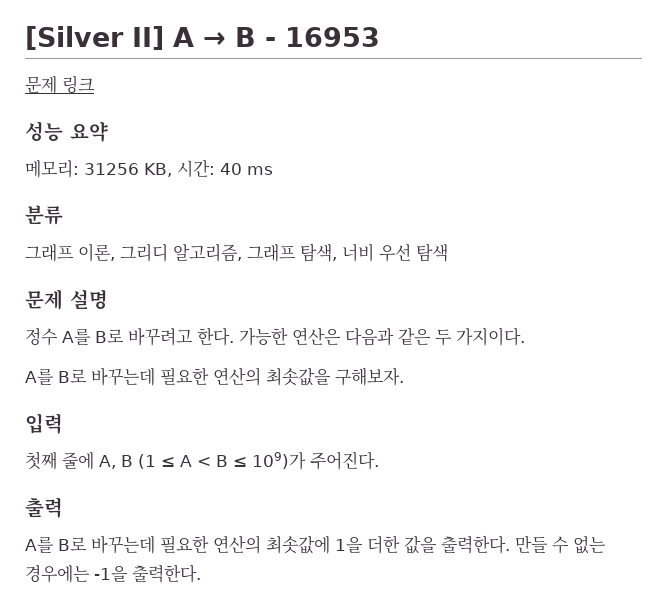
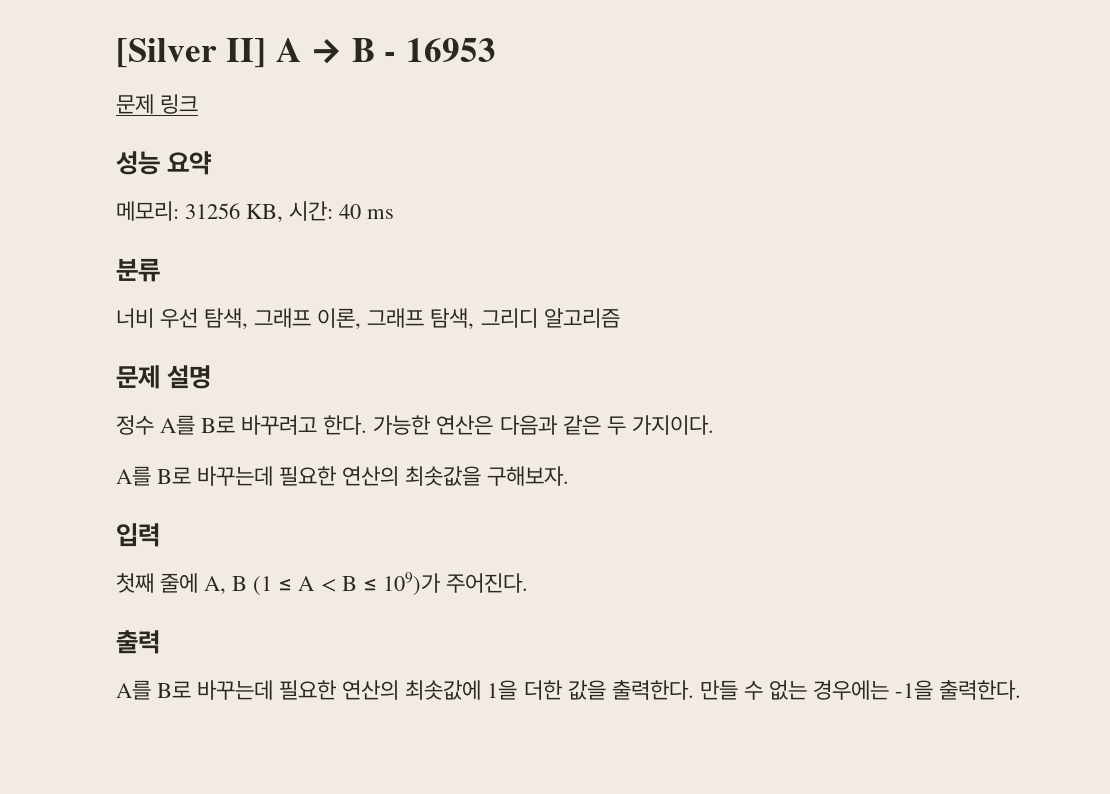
- 그래프 이론, 그리디 알고리즘, 그래프 탐색, 너비 우선 탐색
+ 너비 우선 탐색, 그래프 이론, 그래프 탐색, 그리디 알고리즘

